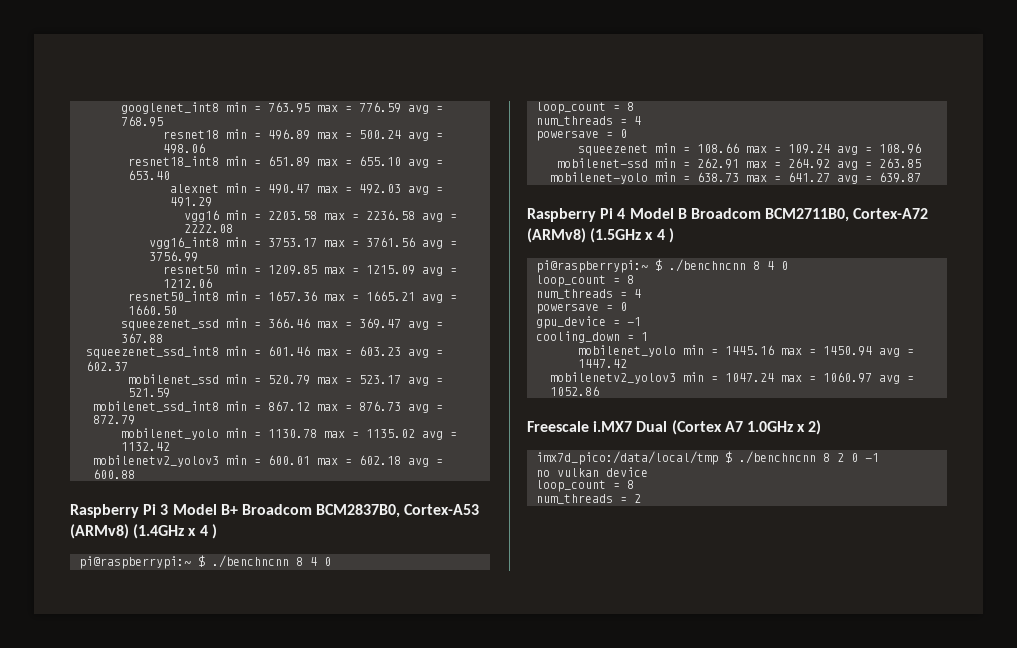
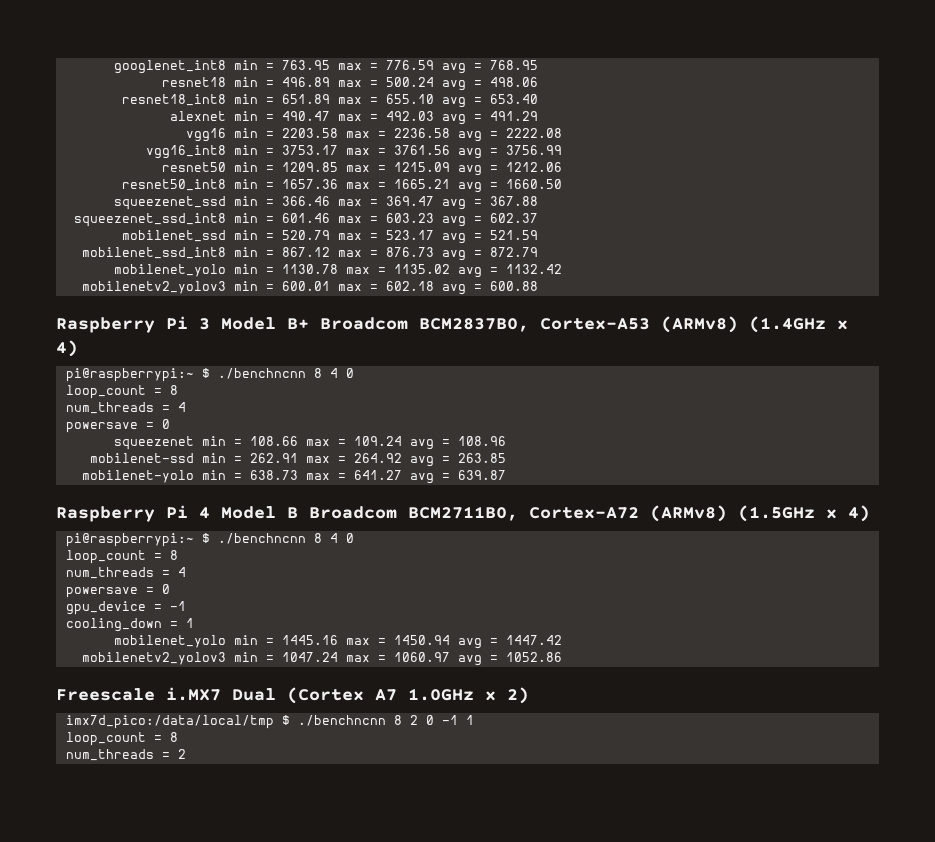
- Raspberry Pi 3 Model B+ Broadcom BCM2837B0, Cortex-A53 (ARMv8) (1.4GHz x 4 )
+ Raspberry Pi 3 Model B+ Broadcom BCM2837B0, Cortex-A53 (ARMv8) (1.4GHz x 4)
- Raspberry Pi 4 Model B Broadcom BCM2711B0, Cortex-A72 (ARMv8) (1.5GHz x 4 )
+ Raspberry Pi 4 Model B Broadcom BCM2711B0, Cortex-A72 (ARMv8) (1.5GHz x 4)
- imx7d_pico:/data/local/tmp $ ./benchncnn 8 2 0 -1
- no vulkan device
+ imx7d_pico:/data/local/tmp $ ./benchncnn 8 2 0 -1 1

